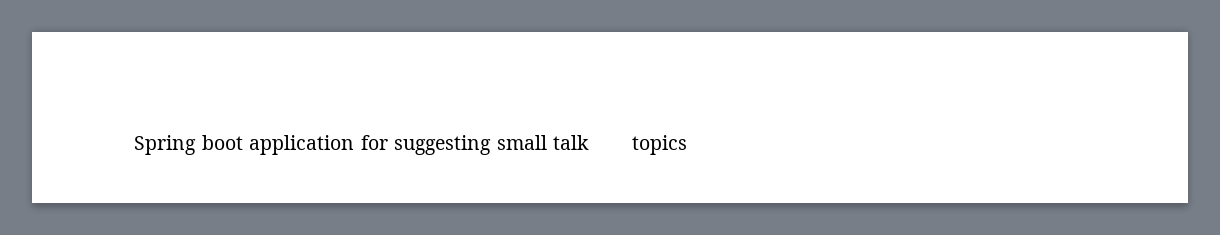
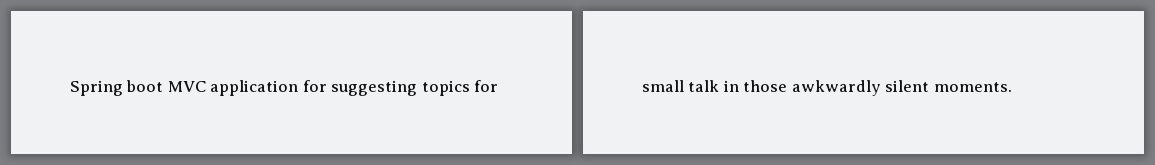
- Spring boot application for suggesting small talk topics
+ Spring boot MVC application for suggesting topics for small talk in those awkwardly silent moments.

